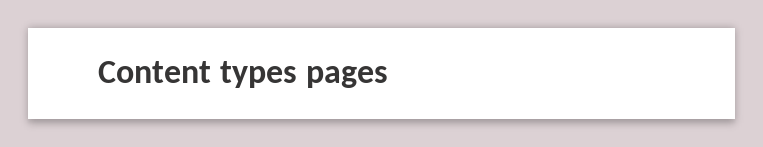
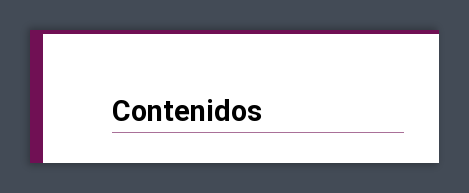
- Content types pages
+ Contenidos

